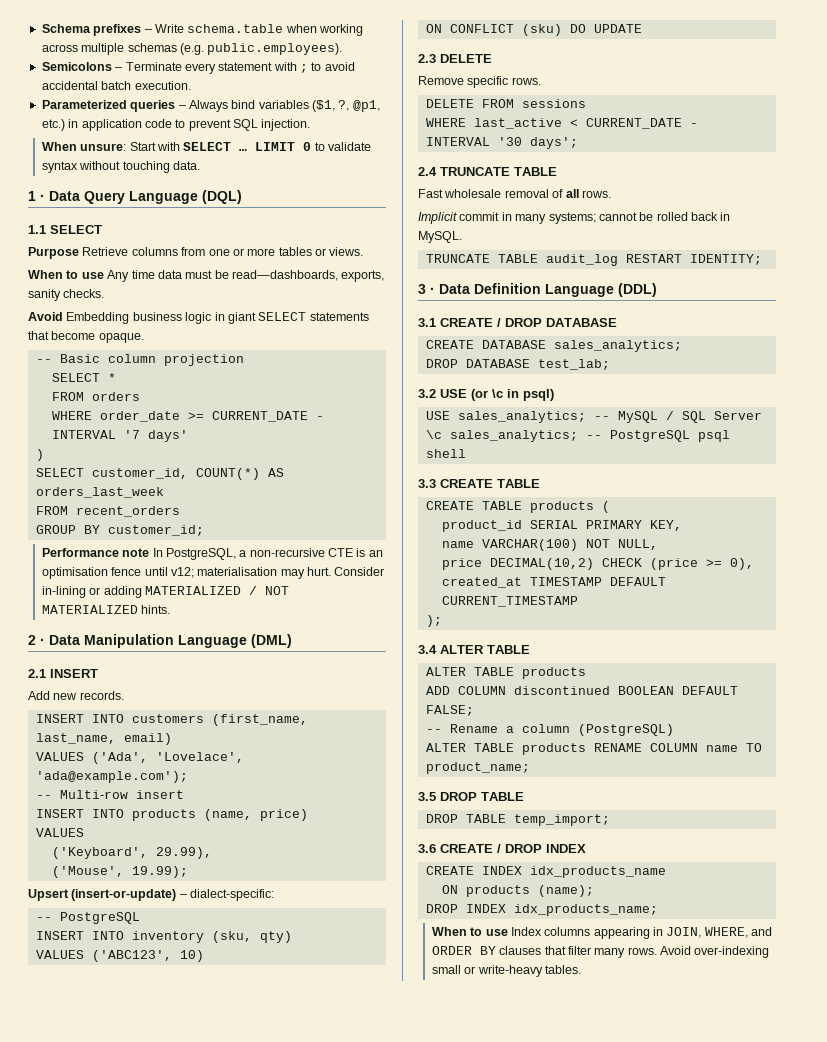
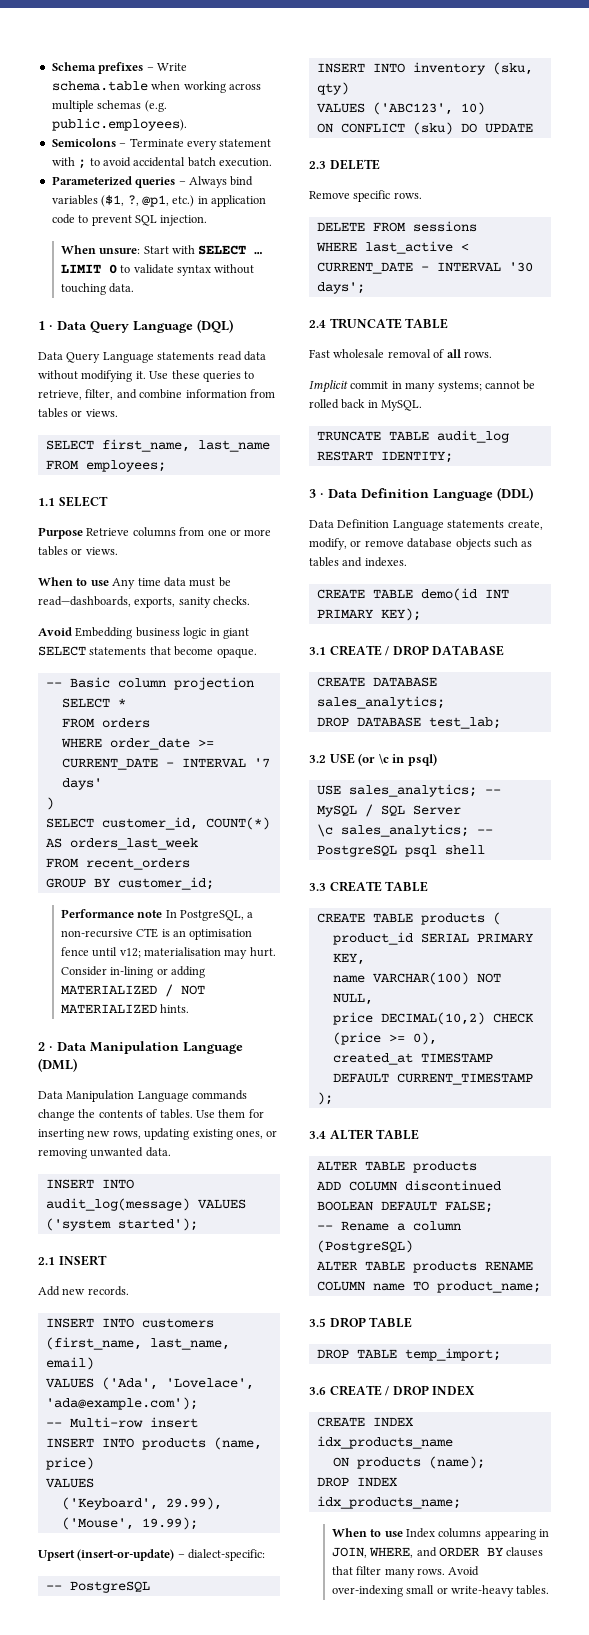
+ Data Query Language statements read data without modifying it. Use these queries to retrieve, filter, and combine information from tables or views.
+ SELECT first_name, last_name FROM employees;
+ Data Manipulation Language commands change the contents of tables. Use them for inserting new rows, updating existing ones, or removing unwanted data.
+ INSERT INTO audit_log(message) VALUES ('system started');
+ Data Definition Language statements create, modify, or remove database objects such as tables and indexes.
+ CREATE TABLE demo(id INT PRIMARY KEY);

